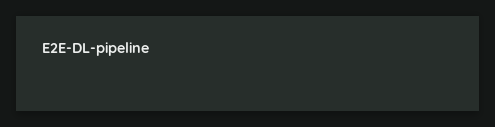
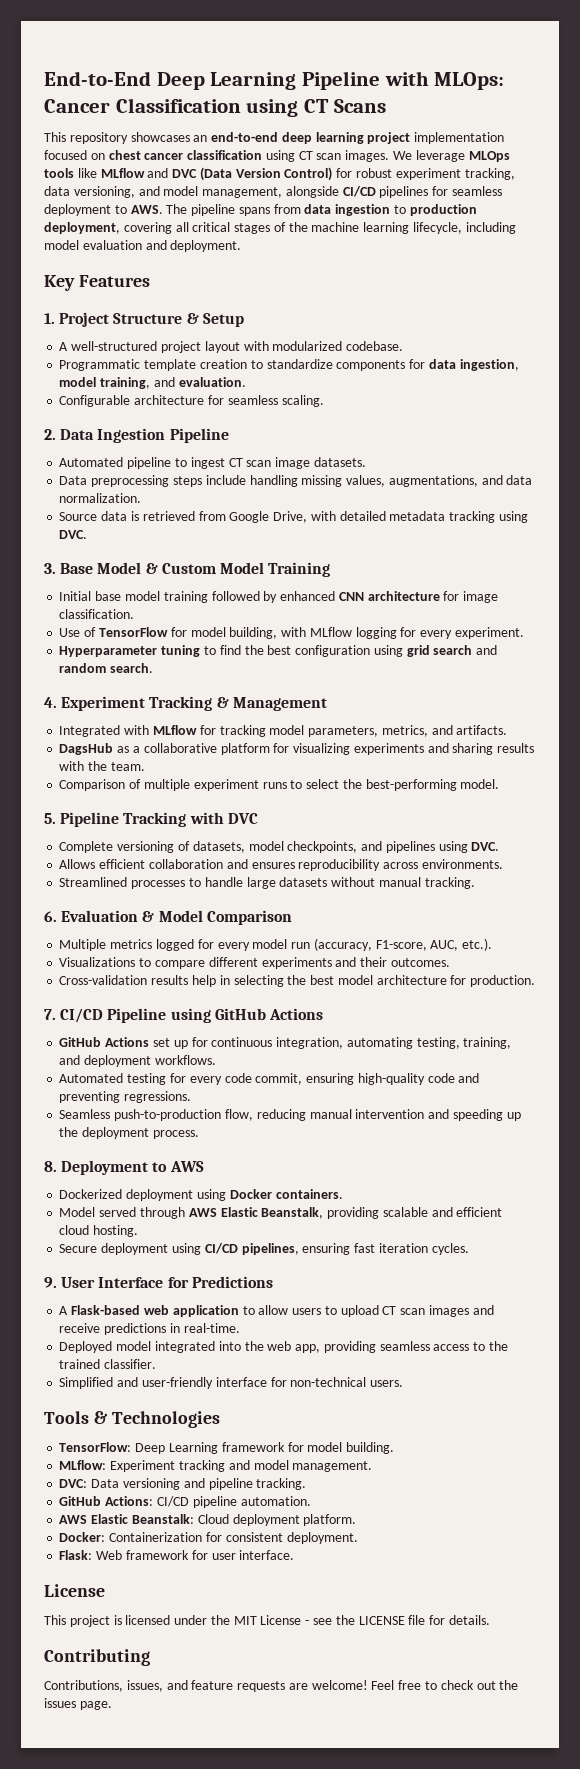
- E2E-DL-pipeline
+ End-to-End Deep Learning Pipeline with MLOps: Cancer Classification using CT Scans
+ This repository showcases an end-to-end deep learning project implementation focused on chest cancer classification using CT scan images. We leverage MLOps tools like MLflow and DVC (Data Version Control) for robust experiment tracking, data versioning, and model management, alongside CI/CD pipelines for seamless deployment to AWS. The pipeline spans from data ingestion to production deployment, covering all critical stages of the machine learning lifecycle, including model evaluation and deployment.
+ Key Features
+ 1. Project Structure & Setup
+ A well-structured project layout with modularized codebase.
+ Programmatic template creation to standardize components for data ingestion, model training, and evaluation.
+ Configurable architecture for seamless scaling.
+ 2. Data Ingestion Pipeline
+ Automated pipeline to ingest CT scan image datasets.
+ Data preprocessing steps include handling missing values, augmentations, and data normalization.
+ Source data is retrieved from Google Drive, with detailed metadata tracking using DVC.
+ 3. Base Model & Custom Model Training
+ Initial base model training followed by enhanced CNN architecture for image classification.
+ Use of TensorFlow for model building, with MLflow logging for every experiment.
+ Hyperparameter tuning to find the best configuration using grid search and random search.
+ 4. Experiment Tracking & Management
+ Integrated with MLflow for tracking model parameters, metrics, and artifacts.
+ DagsHub as a collaborative platform for visualizing experiments and sharing results with the team.
+ Comparison of multiple experiment runs to select the best-performing model.
+ 5. Pipeline Tracking with DVC
+ Complete versioning of datasets, model checkpoints, and pipelines using DVC.
+ Allows efficient collaboration and ensures reproducibility across environments.
+ Streamlined processes to handle large datasets without manual tracking.
+ 6. Evaluation & Model Comparison
+ Multiple metrics logged for every model run (accuracy, F1-score, AUC, etc.).
+ Visualizations to compare different experiments and their outcomes.
+ Cross-validation results help in selecting the best model architecture for production.
+ 7. CI/CD Pipeline using GitHub Actions
+ GitHub Actions set up for continuous integration, automating testing, training, and deployment workflows.
+ Automated testing for every code commit, ensuring high-quality code and preventing regressions.
+ Seamless push-to-production flow, reducing manual intervention and speeding up the deployment process.
+ 8. Deployment to AWS
+ Dockerized deployment using Docker containers.
+ Model served through AWS Elastic Beanstalk, providing scalable and efficient cloud hosting.
+ Secure deployment using CI/CD pipelines, ensuring fast iteration cycles.
+ 9. User Interface for Predictions
+ A Flask-based web application to allow users to upload CT scan images and receive predictions in real-time.
+ Deployed model integrated into the web app, providing seamless access to the trained classifier.
+ Simplified and user-friendly interface for non-technical users.
+ Tools & Technologies
+ TensorFlow: Deep Learning framework for model building.
+ MLflow: Experiment tracking and model management.
+ DVC: Data versioning and pipeline tracking.
+ GitHub Actions: CI/CD pipeline automation.
+ AWS Elastic Beanstalk: Cloud deployment platform.
+ Docker: Containerization for consistent deployment.
+ Flask: Web framework for user interface.
+ License
+ This project is licensed under the MIT License - see the LICENSE file for details.
+ Contributing
+ Contributions, issues, and feature requests are welcome! Feel free to check out the issues page.

